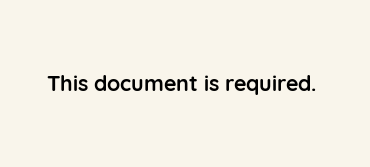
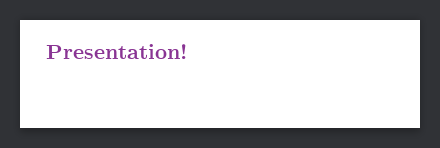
- This document is required.
+ Presentation!

